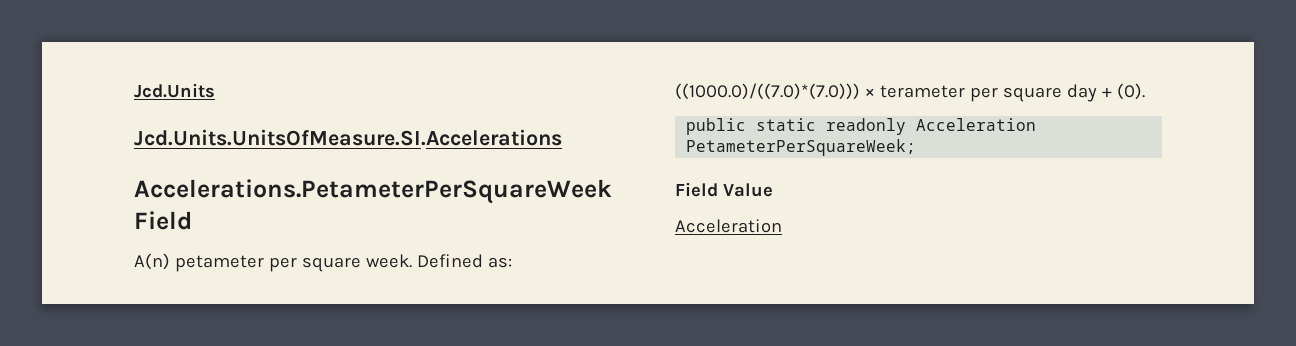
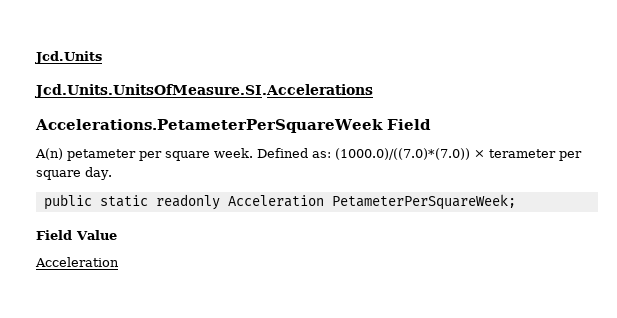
- Defined as: ((1000.0)/((7.0)*(7.0))) × terameter per square day + (0).
+ Defined as: (1000.0)/((7.0)*(7.0)) × terameter per square day.

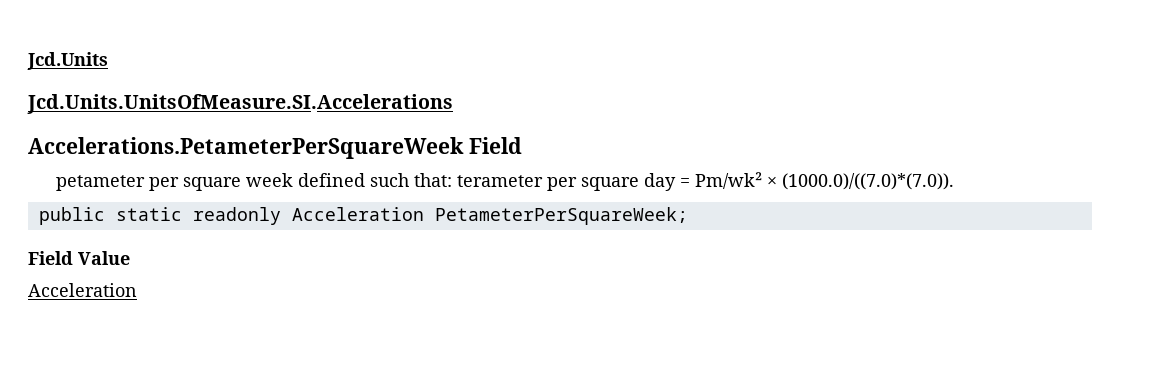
- A(n) petameter per square week. Defined as: (1000.0)/((7.0)*(7.0)) × terameter per square day.
+ petameter per square week defined such that: terameter per square day = Pm/wk² × (1000.0)/((7.0)*(7.0)).

